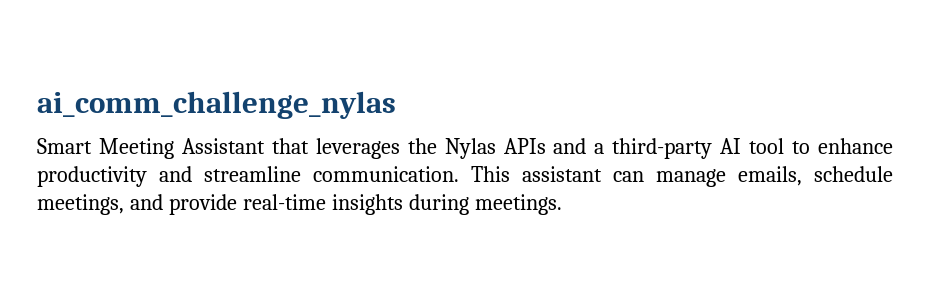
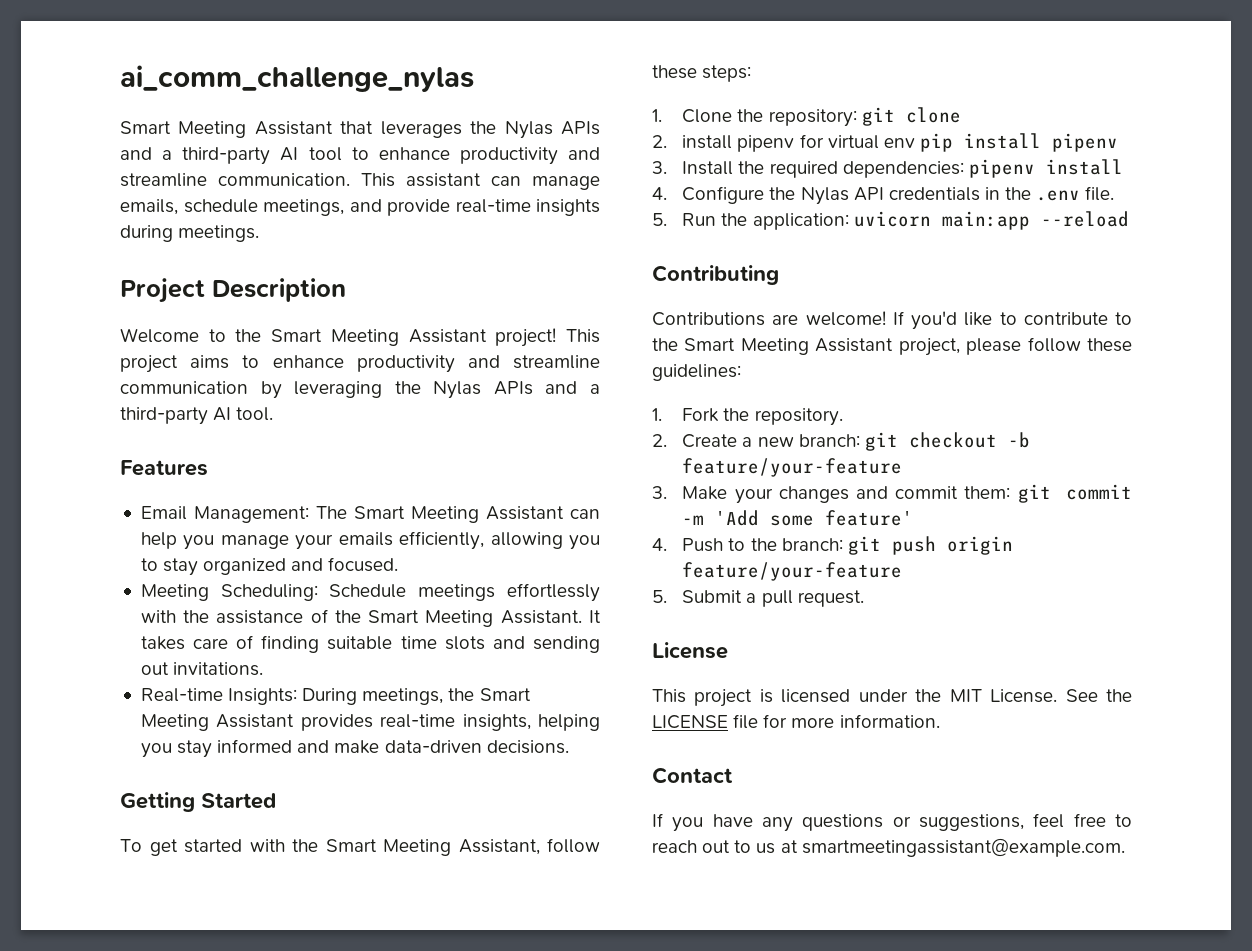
+ Project Description
+ Welcome to the Smart Meeting Assistant project! This project aims to enhance productivity and streamline communication by leveraging the Nylas APIs and a third-party AI tool.
+ Features
+ Email Management: The Smart Meeting Assistant can help you manage your emails efficiently, allowing you to stay organized and focused.
+ Meeting Scheduling: Schedule meetings effortlessly with the assistance of the Smart Meeting Assistant. It takes care of finding suitable time slots and sending out invitations.
+ Real-time Insights: During meetings, the Smart Meeting Assistant provides real-time insights, helping you stay informed and make data-driven decisions.
+ Getting Started
+ To get started with the Smart Meeting Assistant, follow these steps:
+ 1. Clone the repository: git clone
+ 2. install pipenv for virtual env pip install pipenv
+ 3. Install the required dependencies: pipenv install
+ 4. Configure the Nylas API credentials in the .env file.
+ 5. Run the application: uvicorn main:app --reload
+ Contributing
+ Contributions are welcome! If you'd like to contribute to the Smart Meeting Assistant project, please follow these guidelines:
+ 1. Fork the repository.
+ 2. Create a new branch: git checkout -b feature/your-feature
+ 3. Make your changes and commit them: git commit -m 'Add some feature'
+ 4. Push to the branch: git push origin feature/your-feature
+ 5. Submit a pull request.
+ License
+ This project is licensed under the MIT License. See the LICENSE file for more information.
+ Contact
+ If you have any questions or suggestions, feel free to reach out to us at smartmeetingassistant@example.com.

